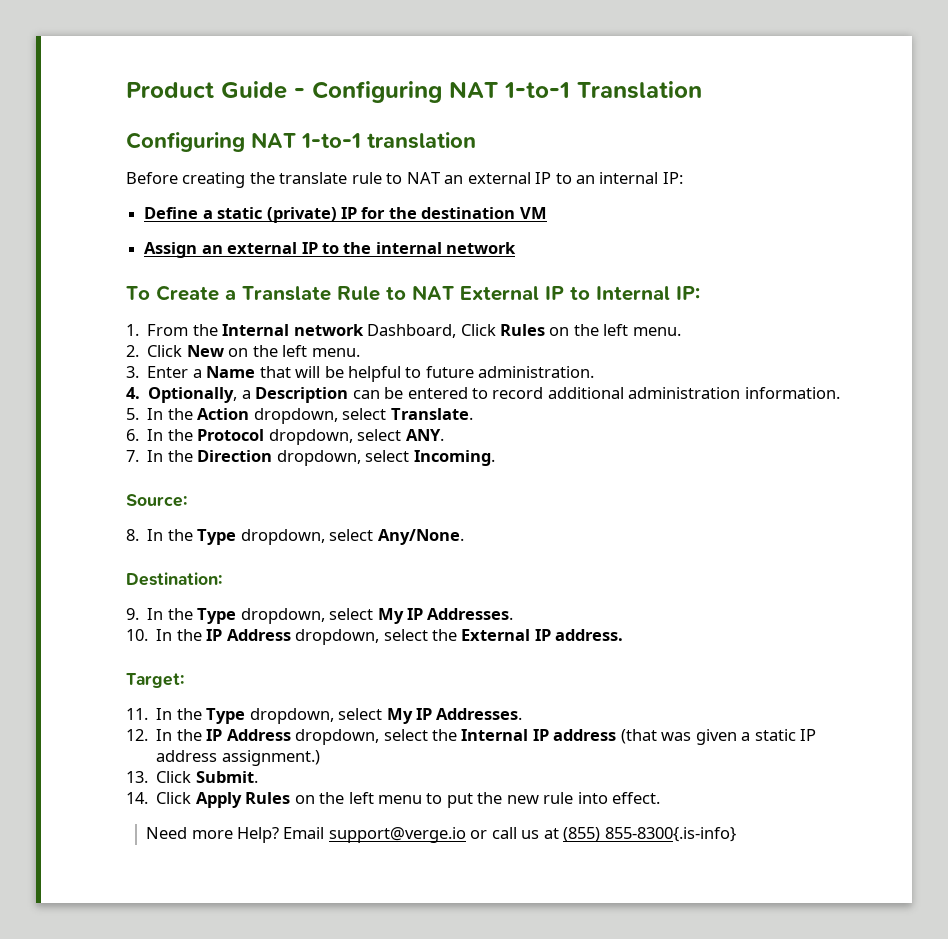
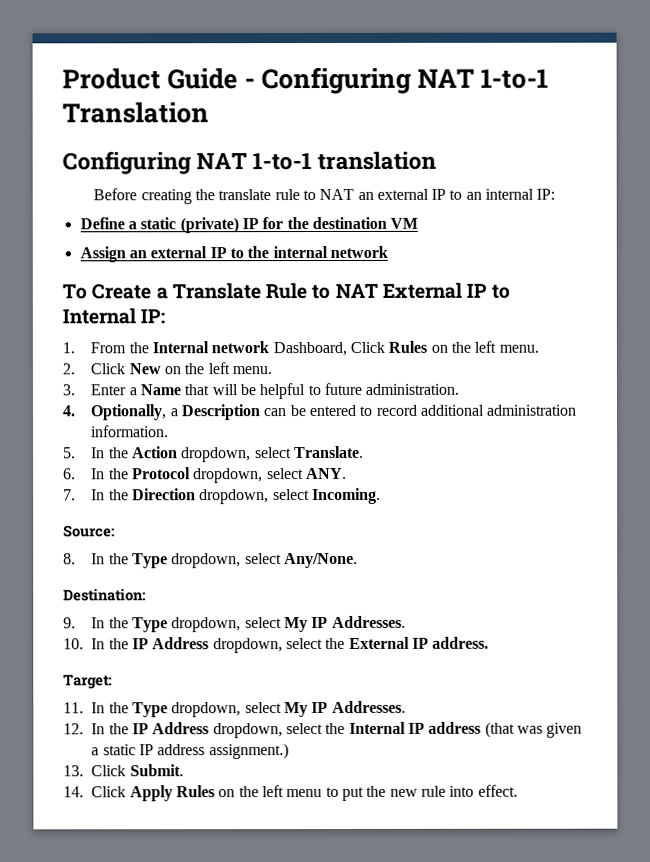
- Need more Help? Email support@verge.io or call us at (855) 855-8300{.is-info}

